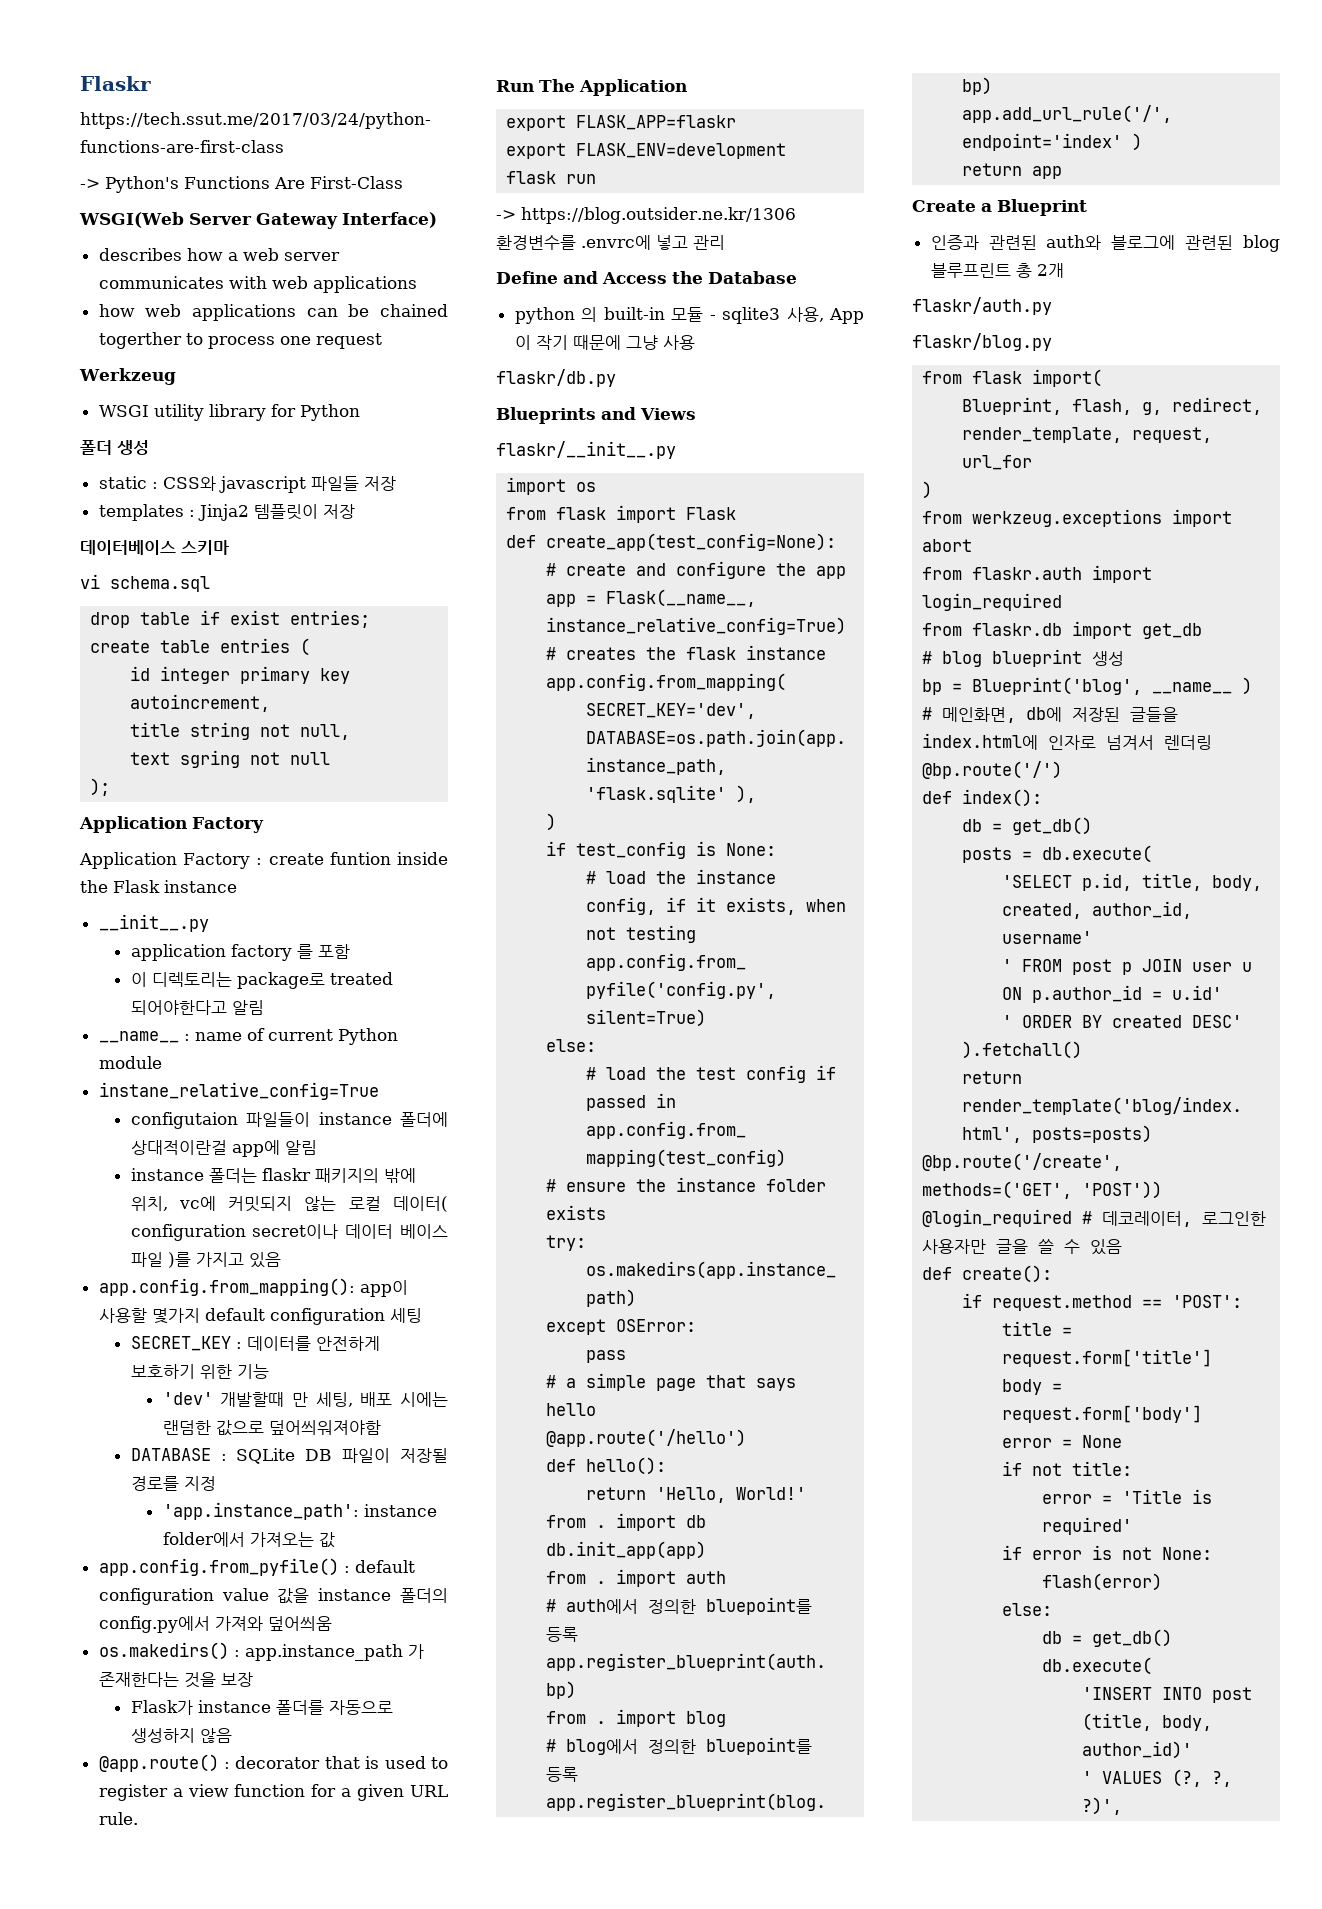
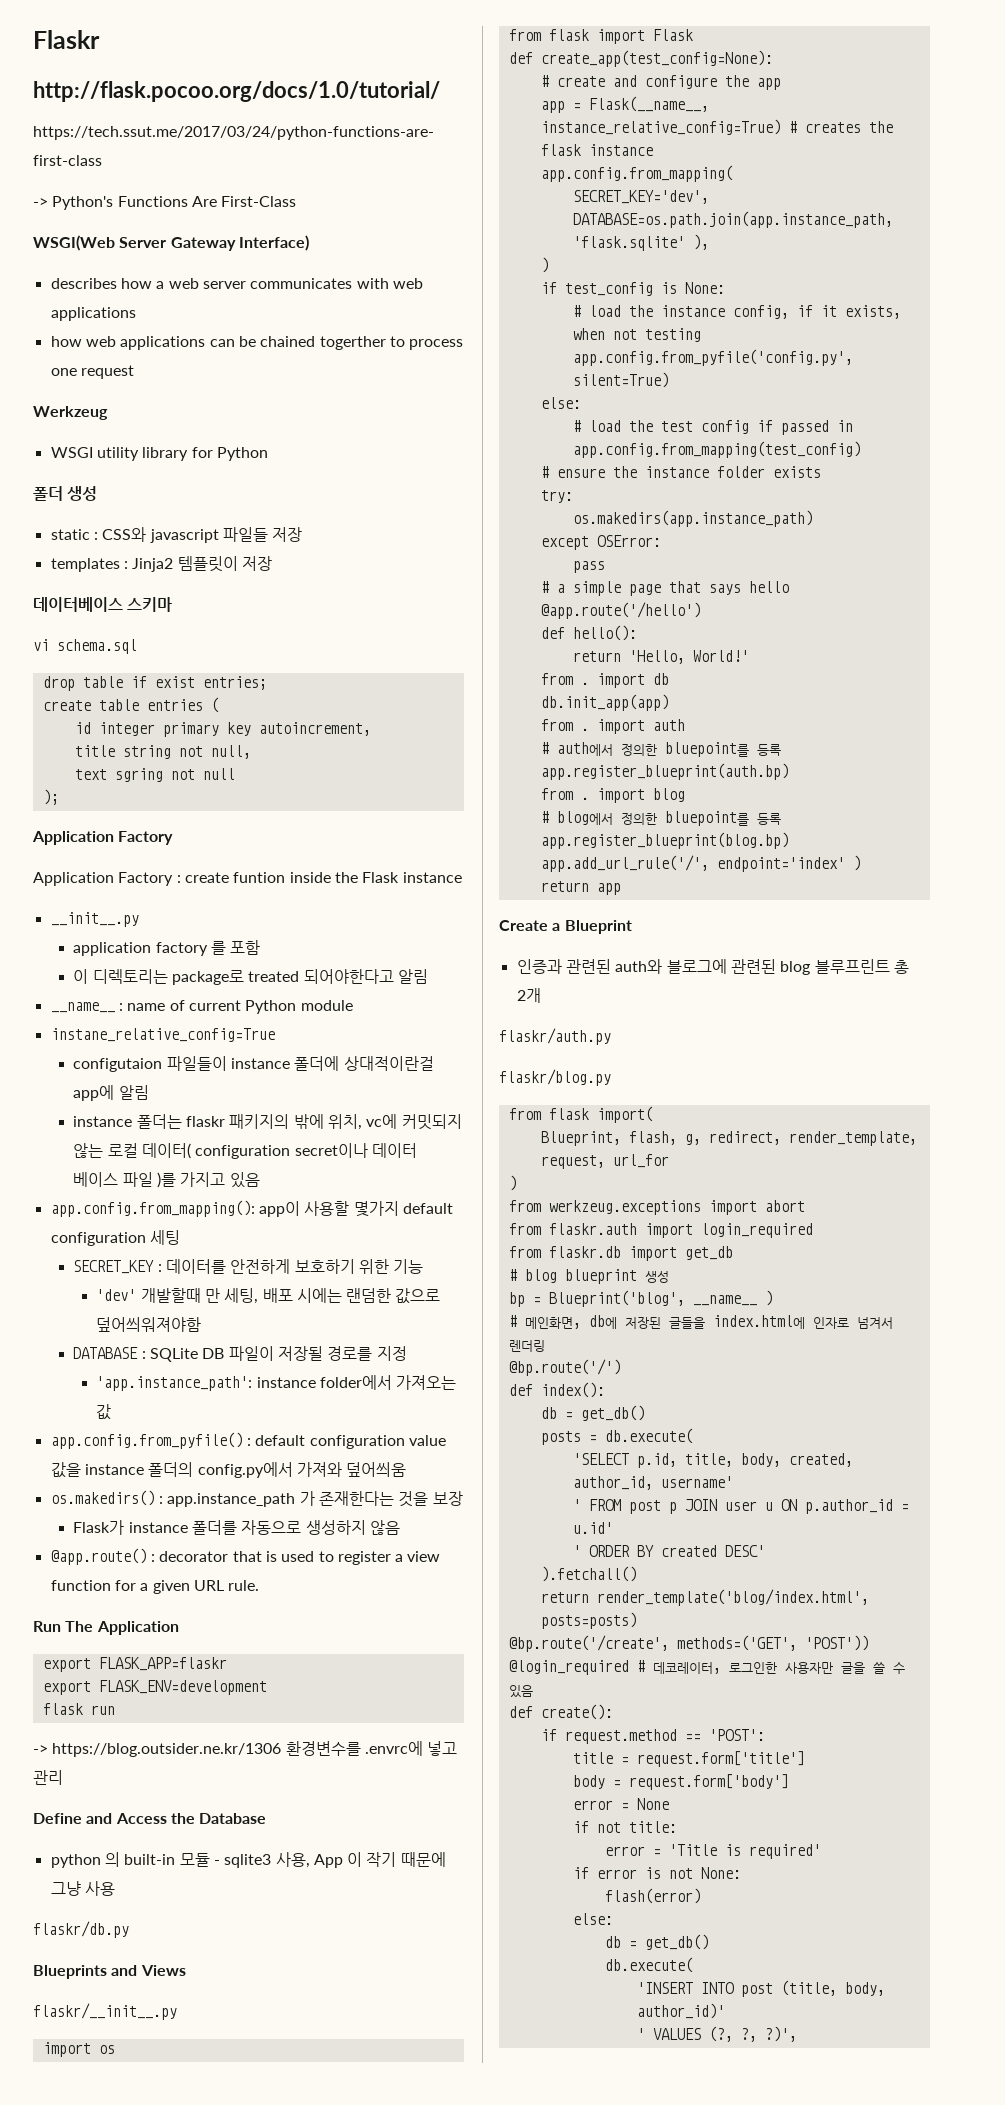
+ http://flask.pocoo.org/docs/1.0/tutorial/

